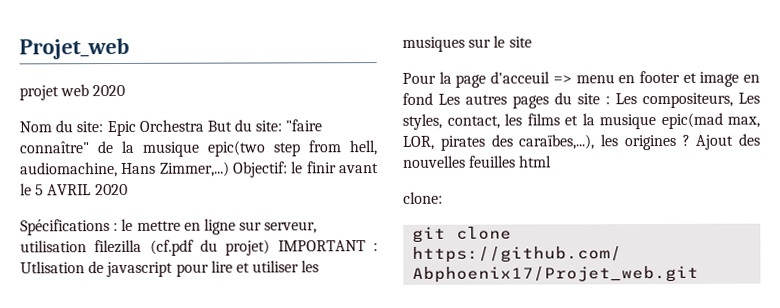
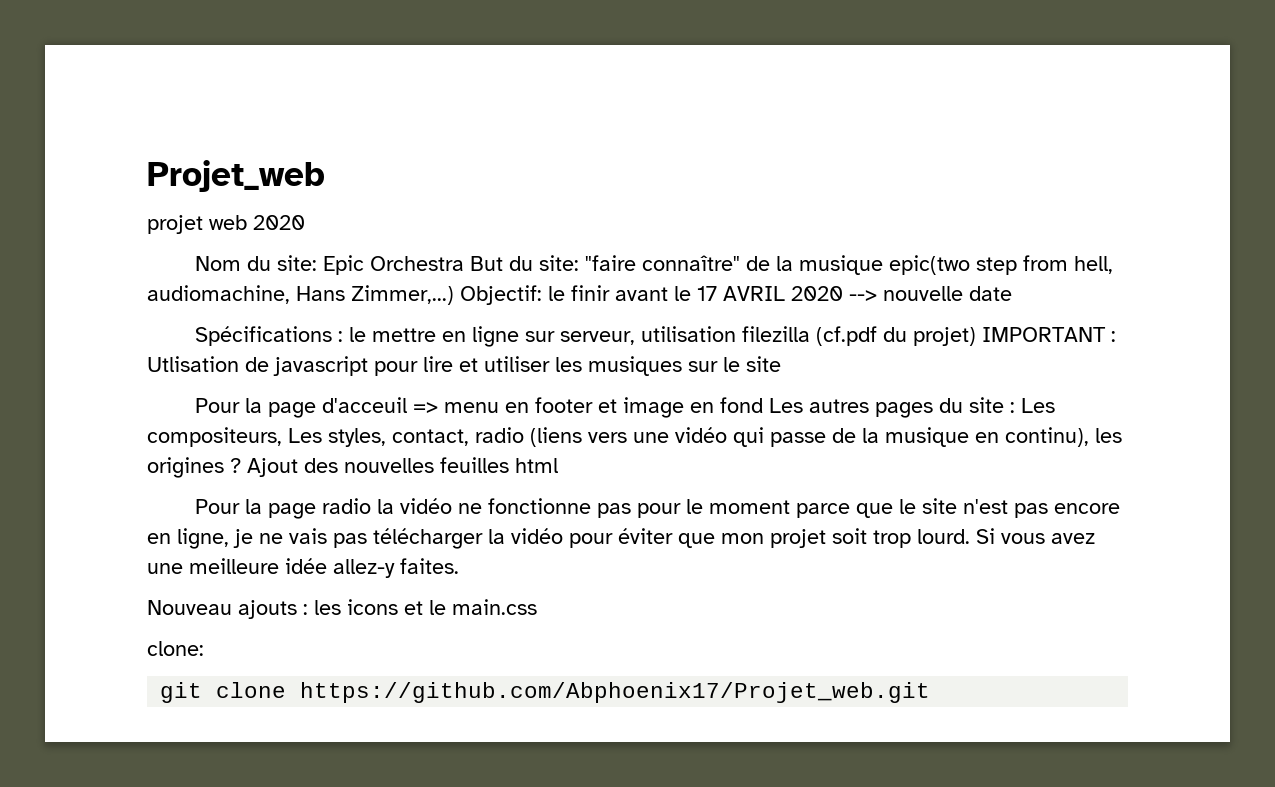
- Objectif: le finir avant le 5 AVRIL 2020
+ Objectif: le finir avant le 17 AVRIL 2020 --> nouvelle date
- Pour la page d'acceuil => menu en footer et image en fond Les autres pages du site : Les compositeurs, Les styles, contact, les films et la musique epic(mad max, LOR, pirates des caraïbes,...), les origines ?
+ Pour la page d'acceuil => menu en footer et image en fond Les autres pages du site : Les compositeurs, Les styles, contact, radio (liens vers une vidéo qui passe de la musique en continu), les origines ?
+ Pour la page radio la vidéo ne fonctionne pas pour le moment parce que le site n'est pas encore en ligne, je ne vais pas télécharger la vidéo pour éviter que mon projet soit trop lourd. Si vous avez une meilleure idée allez-y faites.
+ Nouveau ajouts : les icons et le main.css

